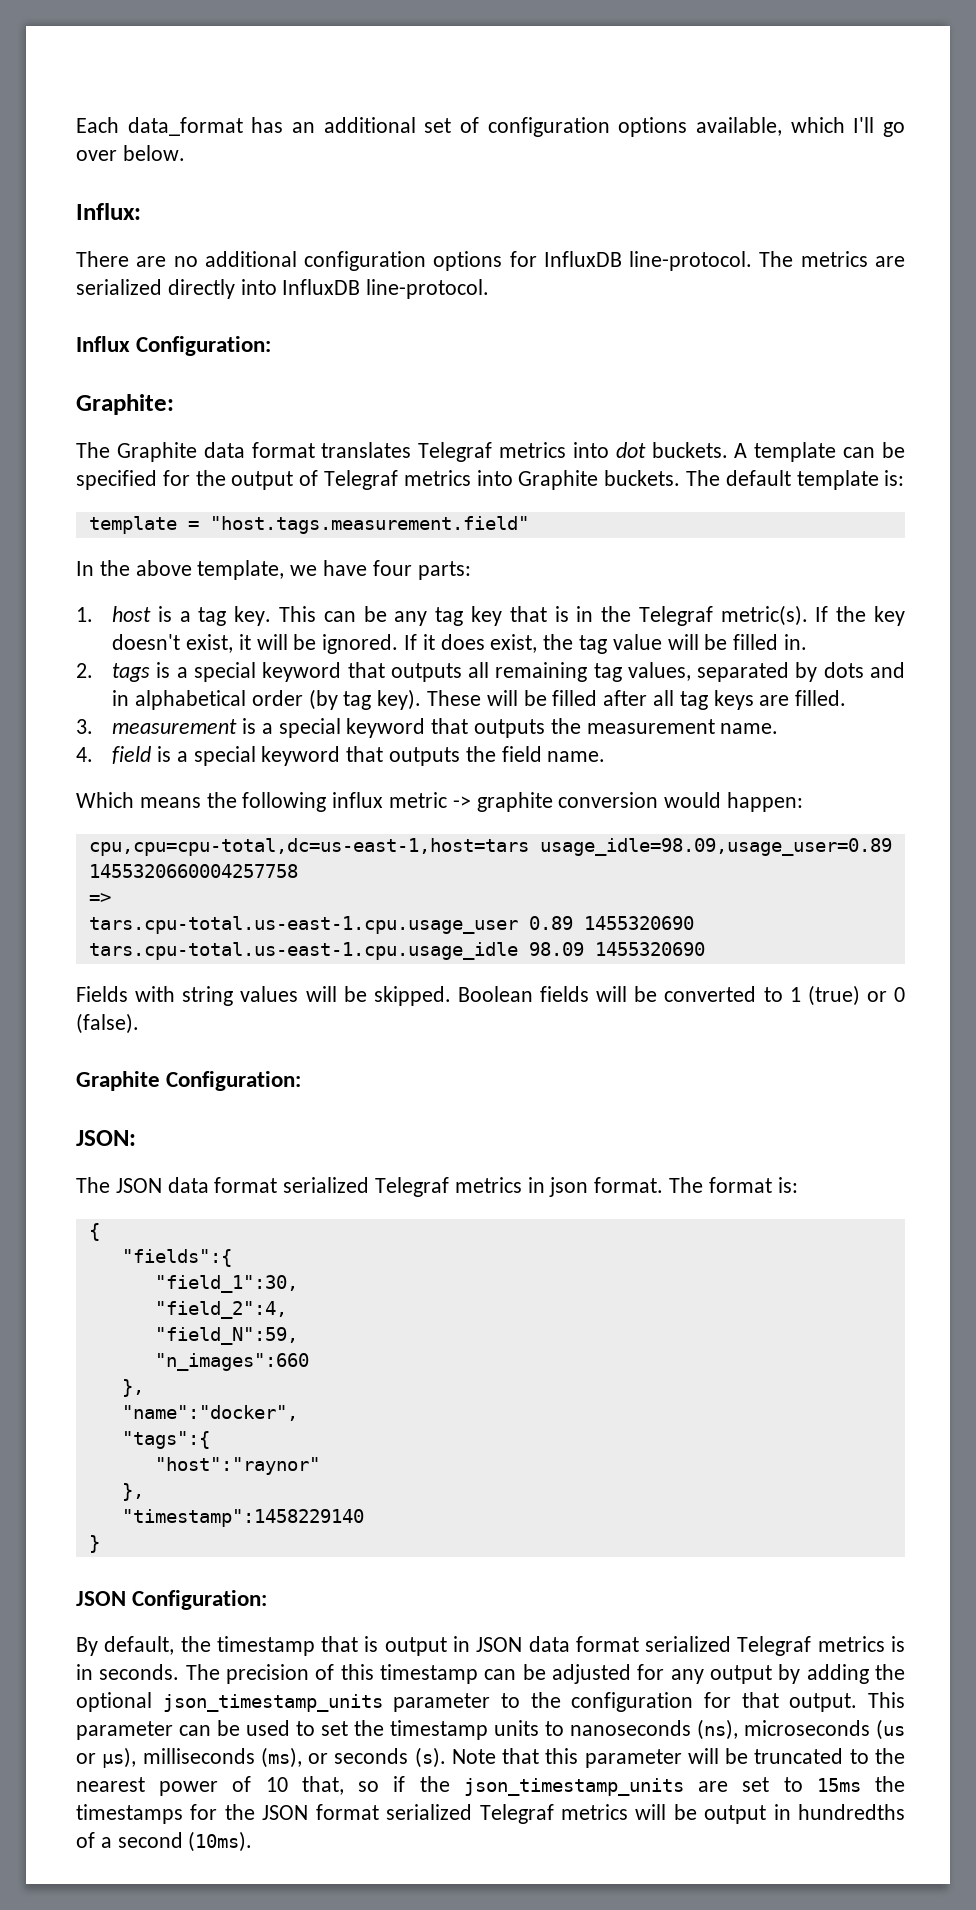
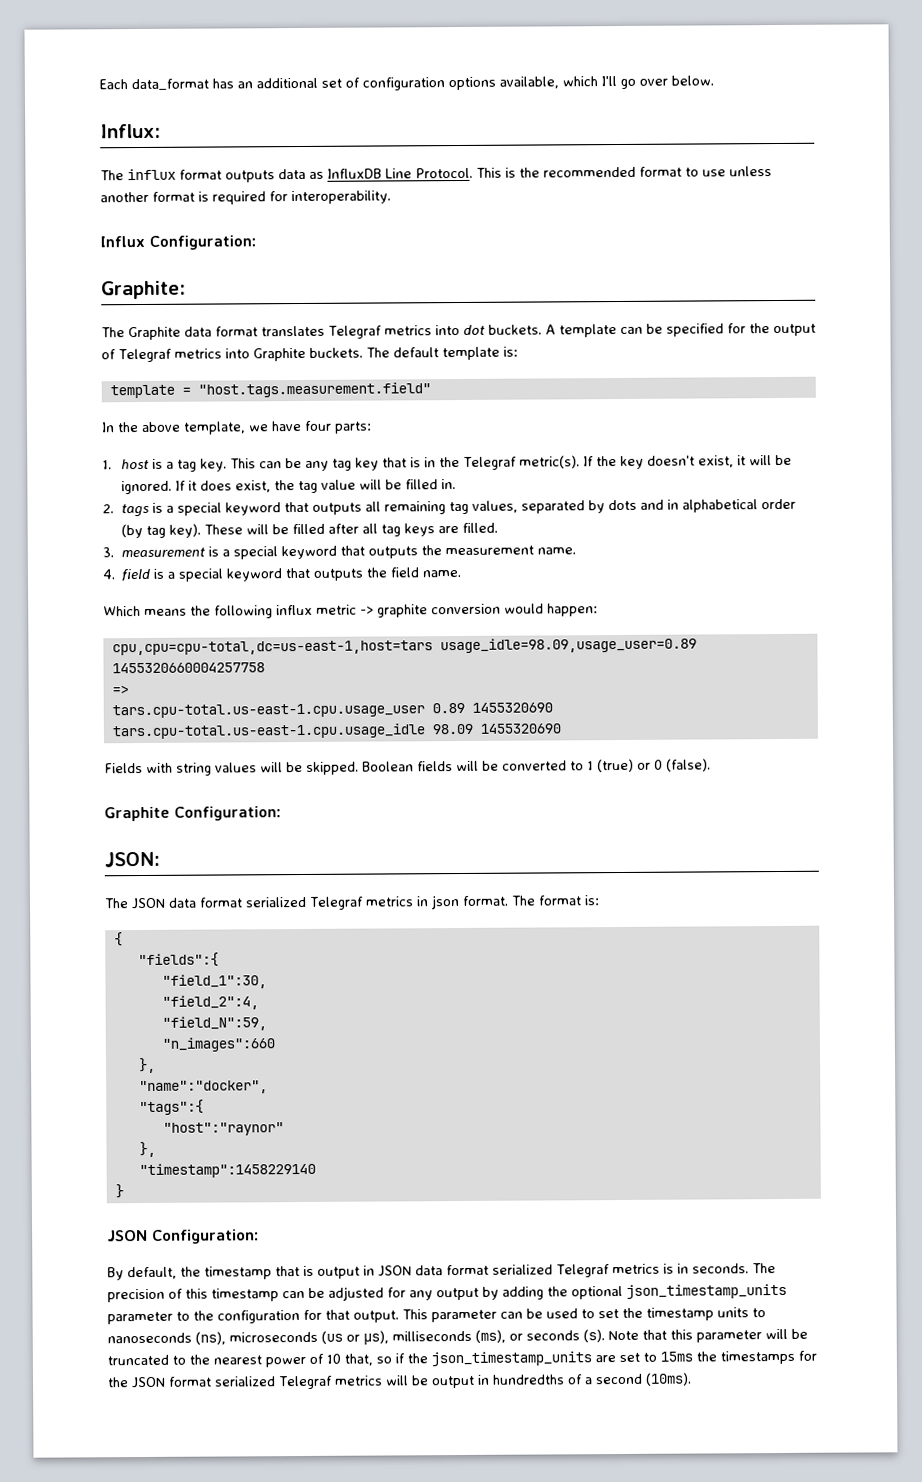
- There are no additional configuration options for InfluxDB line-protocol. The metrics are serialized directly into InfluxDB line-protocol.
+ The influx format outputs data as InfluxDB Line Protocol. This is the recommended format to use unless another format is required for interoperability.

